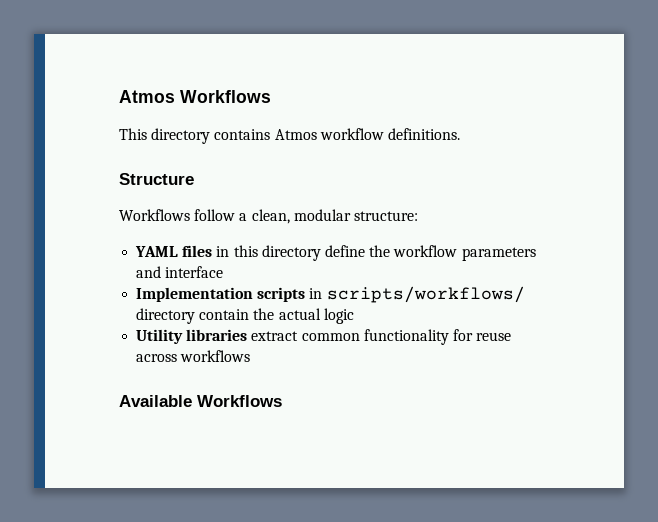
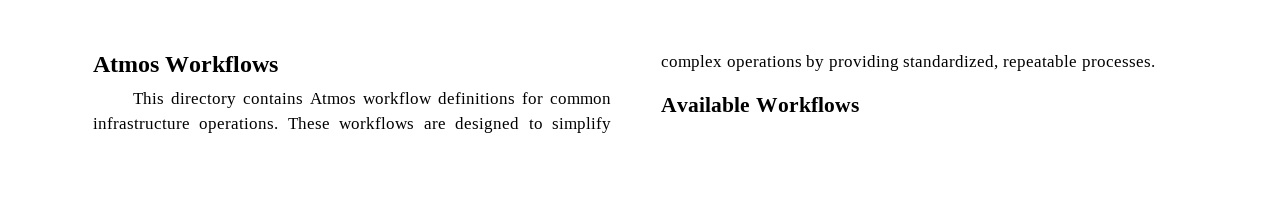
- This directory contains Atmos workflow definitions.
- Structure
- Workflows follow a clean, modular structure:
- YAML files in this directory define the workflow parameters and interface
- Implementation scripts in scripts/workflows/ directory contain the actual logic
- Utility libraries extract common functionality for reuse across workflows
+ This directory contains Atmos workflow definitions for common infrastructure operations. These workflows are designed to simplify complex operations by providing standardized, repeatable processes.

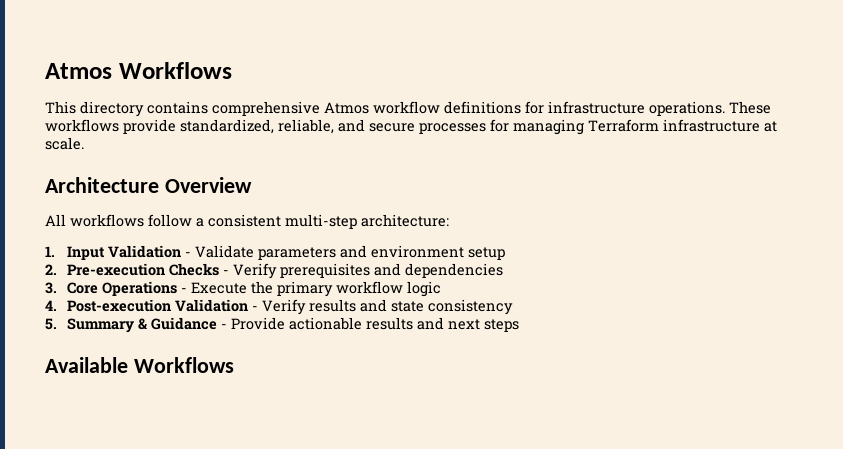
- This directory contains Atmos workflow definitions for common infrastructure operations.
+ This directory contains comprehensive Atmos workflow definitions for infrastructure operations.
- These workflows are designed to simplify complex operations by providing standardized, repeatable processes.
+ These workflows provide standardized, reliable, and secure processes for managing Terraform infrastructure at scale.
+ Architecture Overview
+ All workflows follow a consistent multi-step architecture:
+ 1. Input Validation - Validate parameters and environment setup
+ 2. Pre-execution Checks - Verify prerequisites and dependencies
+ 3. Core Operations - Execute the primary workflow logic
+ 4. Post-execution Validation - Verify results and state consistency
+ 5. Summary & Guidance - Provide actionable results and next steps

